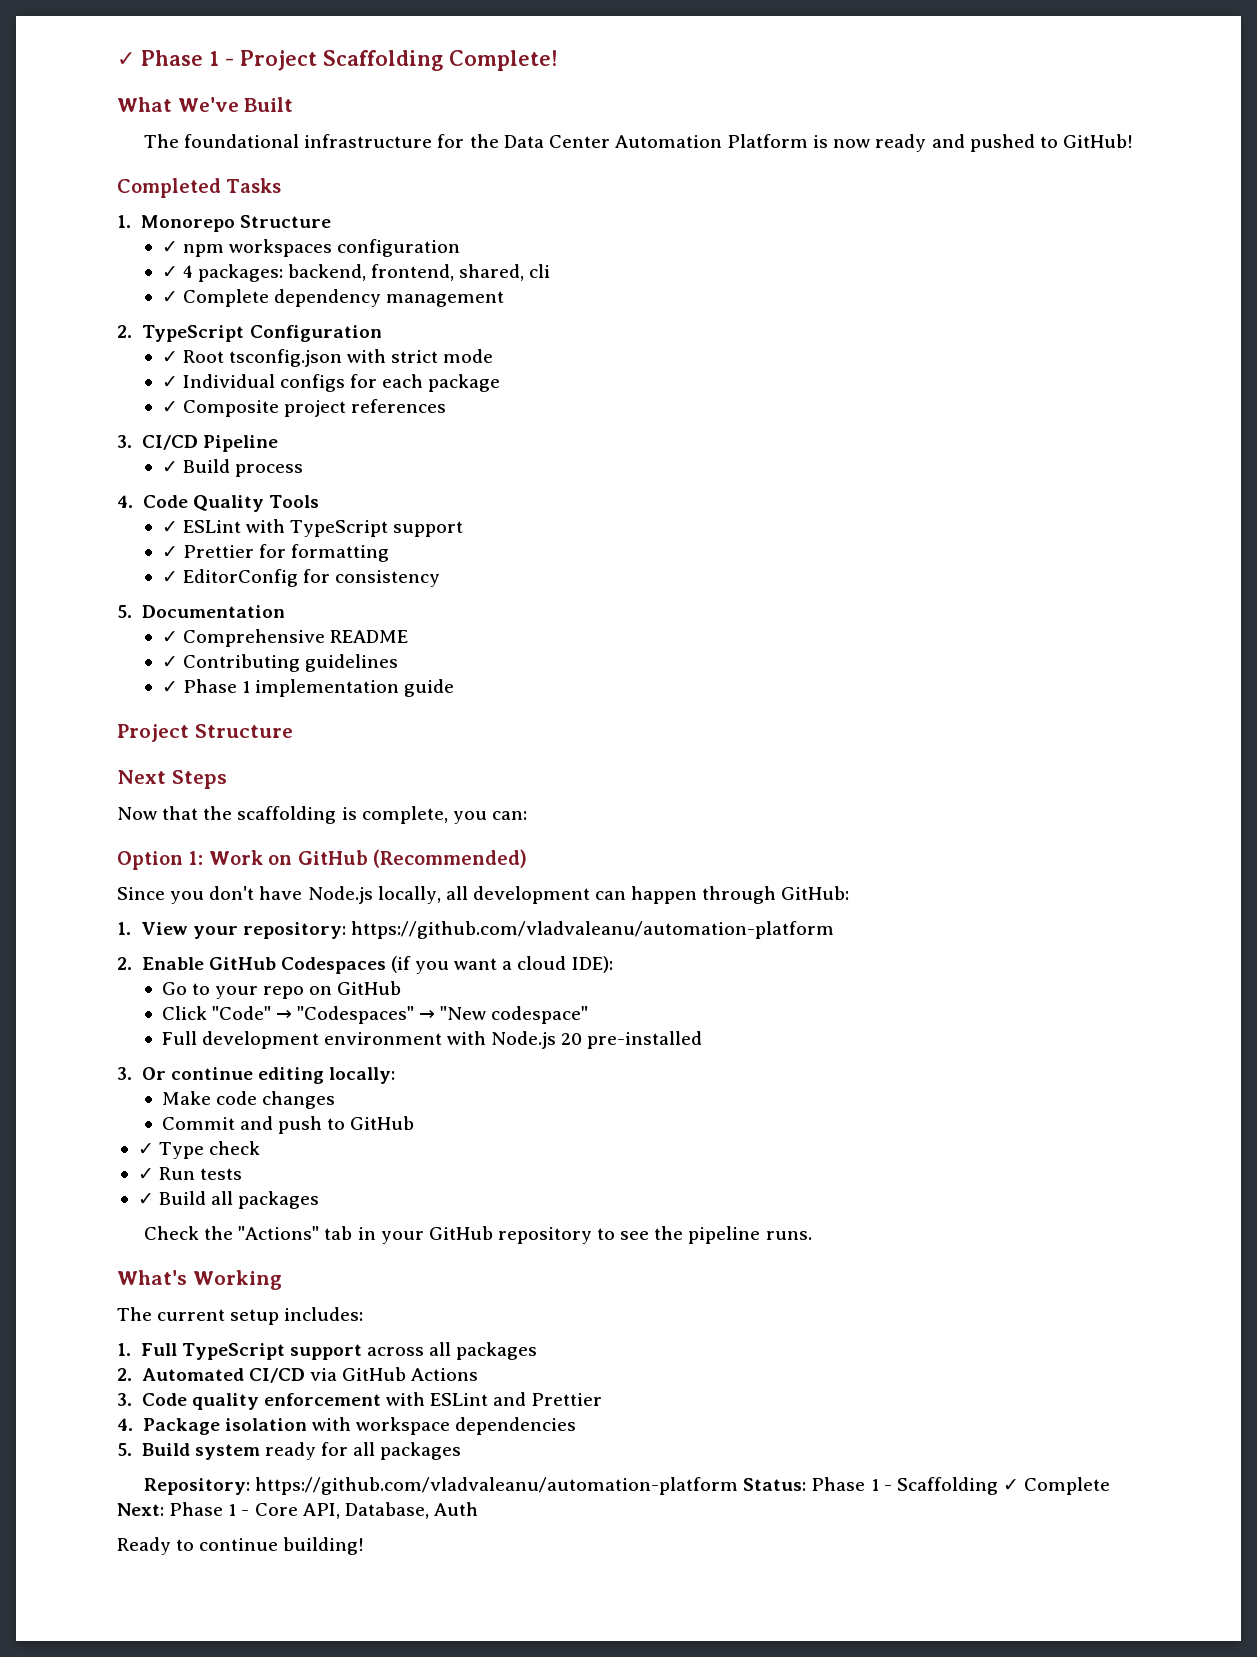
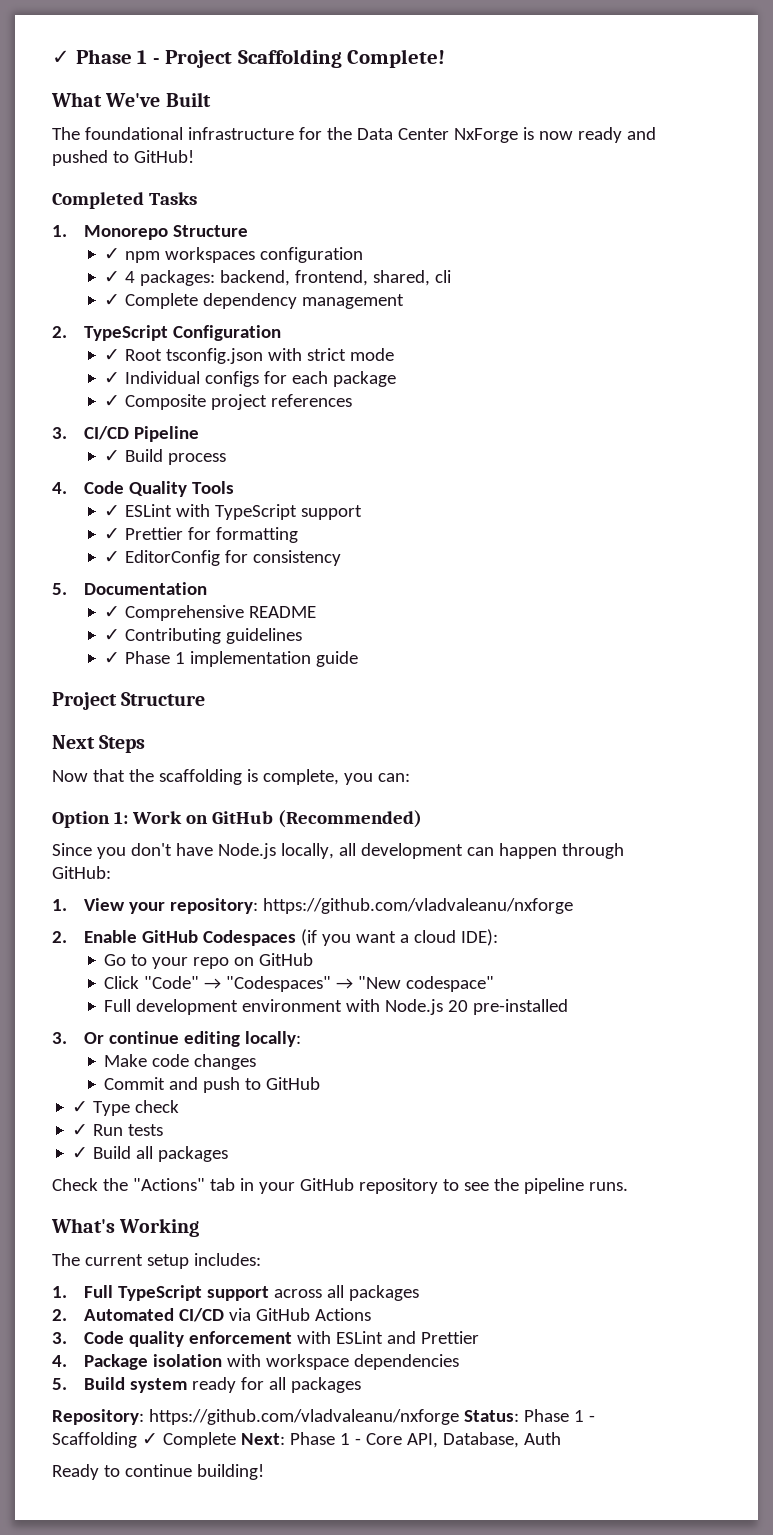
- The foundational infrastructure for the Data Center Automation Platform is now ready and pushed to GitHub!
+ The foundational infrastructure for the Data Center NxForge is now ready and pushed to GitHub!
- 1. View your repository: https://github.com/vladvaleanu/automation-platform
+ 1. View your repository: https://github.com/vladvaleanu/nxforge
- Repository: https://github.com/vladvaleanu/automation-platform Status: Phase 1 - Scaffolding ✓ Complete Next: Phase 1 - Core API, Database, Auth
+ Repository: https://github.com/vladvaleanu/nxforge Status: Phase 1 - Scaffolding ✓ Complete Next: Phase 1 - Core API, Database, Auth

